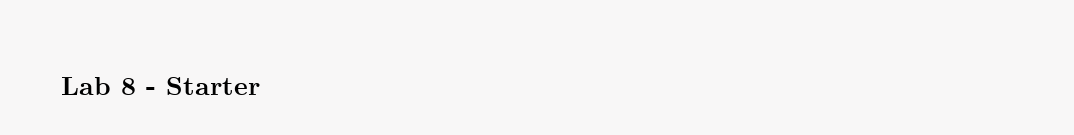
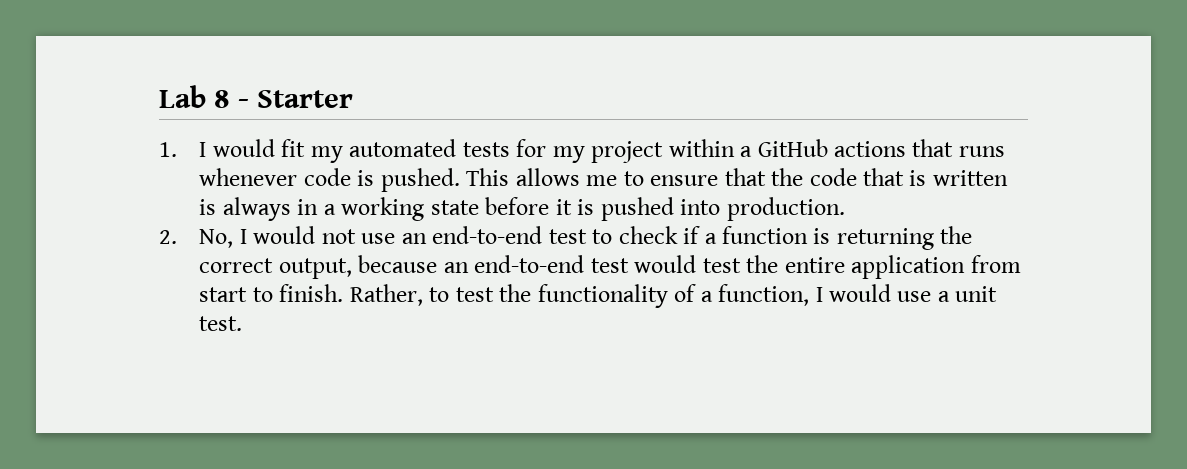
+ 1. I would fit my automated tests for my project within a GitHub actions that runs whenever code is pushed. This allows me to ensure that the code that is written is always in a working state before it is pushed into production.
+ 2. No, I would not use an end-to-end test to check if a function is returning the correct output, because an end-to-end test would test the entire application from start to finish. Rather, to test the functionality of a function, I would use a unit test.

